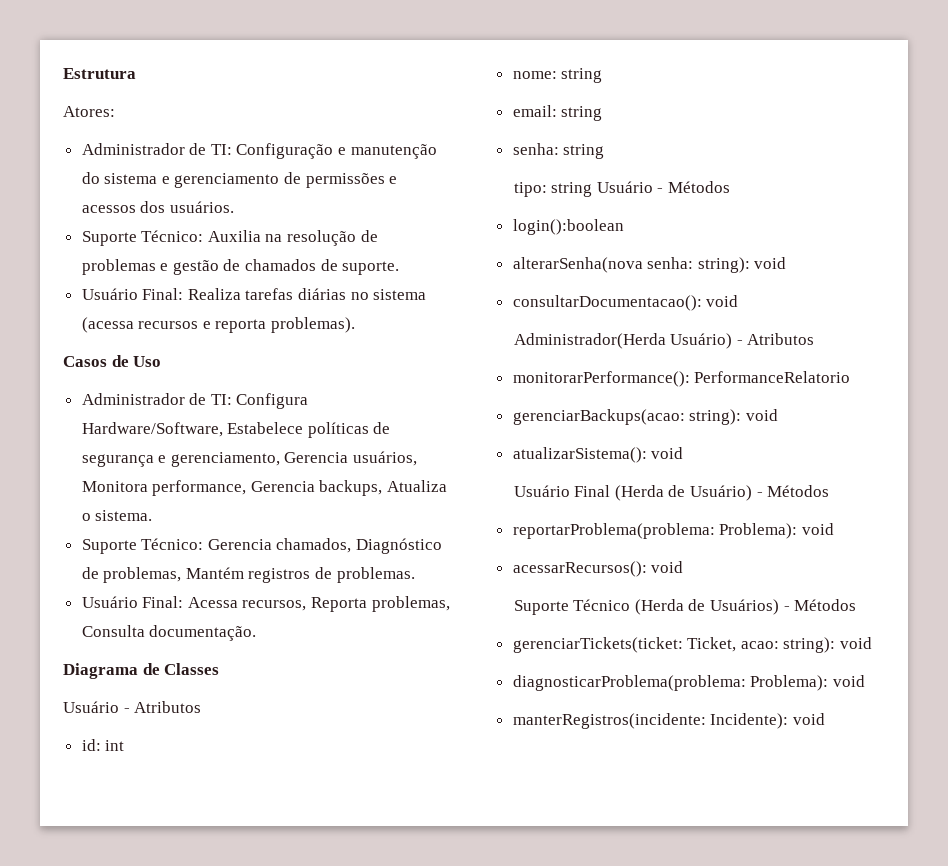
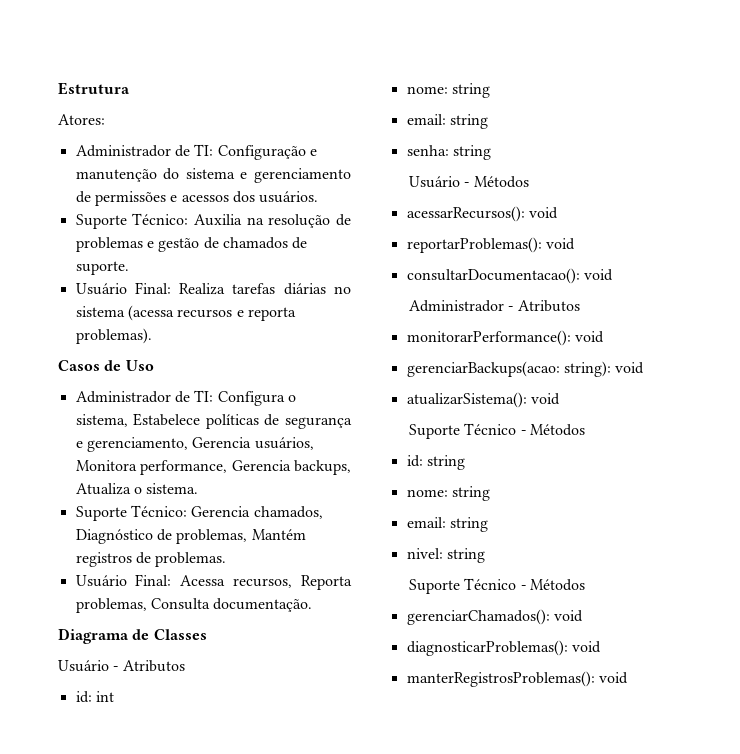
- Administrador de TI: Configura Hardware/Software, Estabelece políticas de segurança e gerenciamento, Gerencia usuários, Monitora performance, Gerencia backups, Atualiza o sistema.
+ Administrador de TI: Configura o sistema, Estabelece políticas de segurança e gerenciamento, Gerencia usuários, Monitora performance, Gerencia backups, Atualiza o sistema.
- tipo: string Usuário - Métodos
+ Usuário - Métodos
- login():boolean
- alterarSenha(nova senha: string): void
+ acessarRecursos(): void
+ reportarProblemas(): void
- Administrador(Herda Usuário) - Atributos
+ Administrador - Atributos
- monitorarPerformance(): PerformanceRelatorio
+ monitorarPerformance(): void
  atualizarSistema(): void
- Usuário Final (Herda de Usuário) - Métodos
- reportarProblema(problema: Problema): void
- acessarRecursos(): void
- Suporte Técnico (Herda de Usuários) - Métodos
- gerenciarTickets(ticket: Ticket, acao: string): void
- diagnosticarProblema(problema: Problema): void
- manterRegistros(incidente: Incidente): void
+ Suporte Técnico - Métodos
+ id: string
+ nome: string
+ email: string
+ nivel: string
+ Suporte Técnico - Métodos
+ gerenciarChamados(): void
+ diagnosticarProblemas(): void
+ manterRegistrosProblemas(): void

